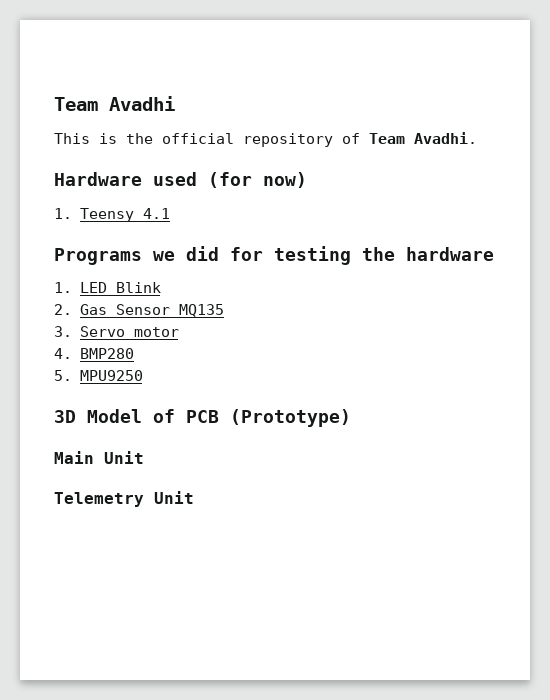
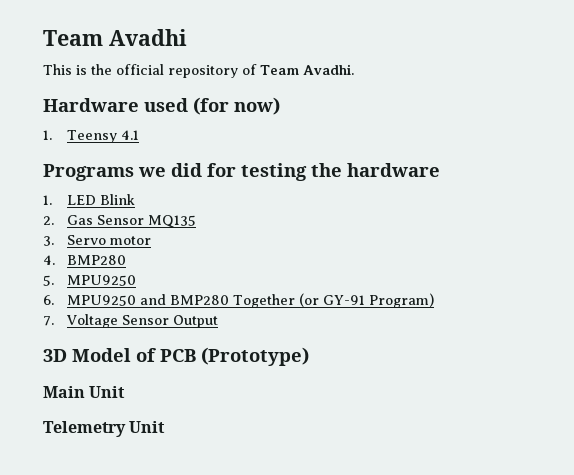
+ 6. MPU9250 and BMP280 Together (or GY-91 Program)
+ 7. Voltage Sensor Output

